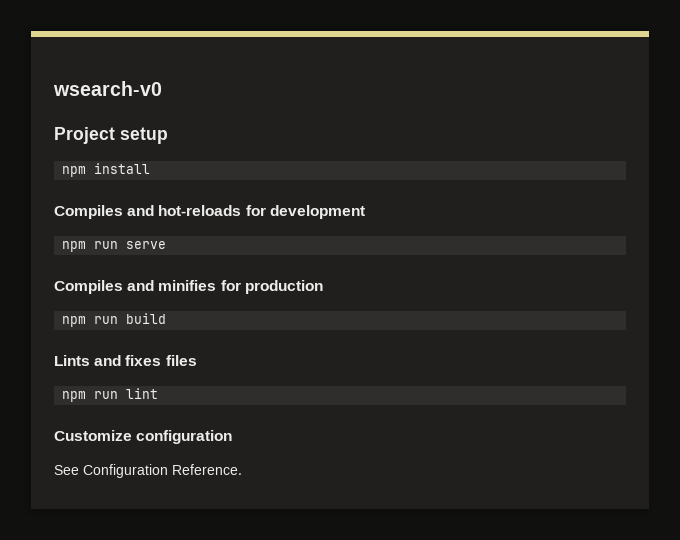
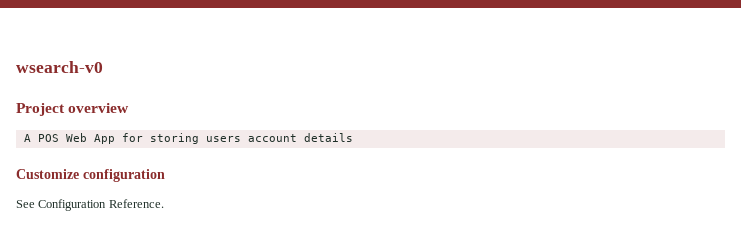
- Project setup
- npm install
- Compiles and hot-reloads for development
- npm run serve
- Compiles and minifies for production
- npm run build
- Lints and fixes files
- npm run lint
+ Project overview
+ A POS Web App for storing users account details

